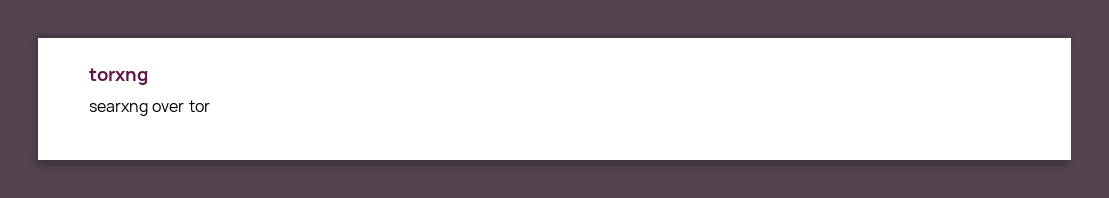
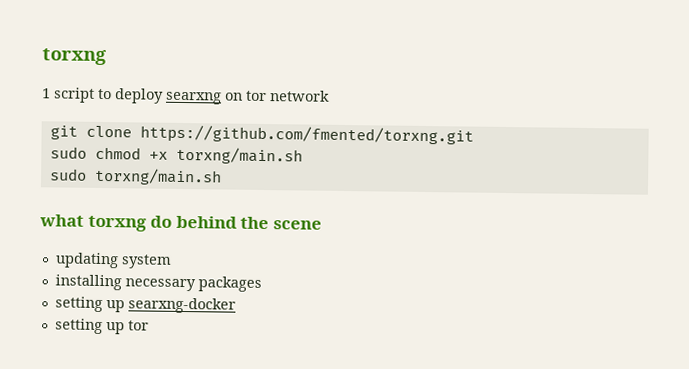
- searxng over tor
+ 1 script to deploy searxng on tor network
+ git clone https://github.com/fmented/torxng.git
+ sudo chmod +x torxng/main.sh
+ sudo torxng/main.sh
+ what torxng do behind the scene
+ updating system
+ installing necessary packages
+ setting up searxng-docker
+ setting up tor

